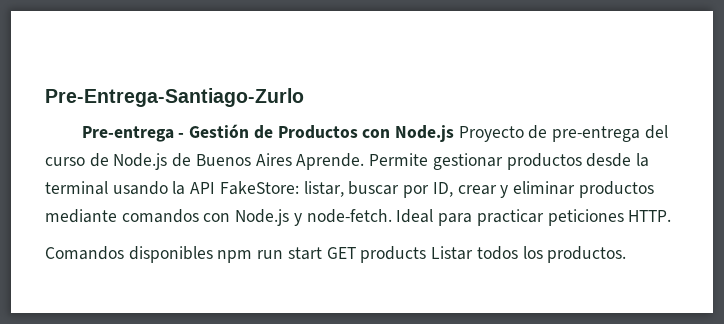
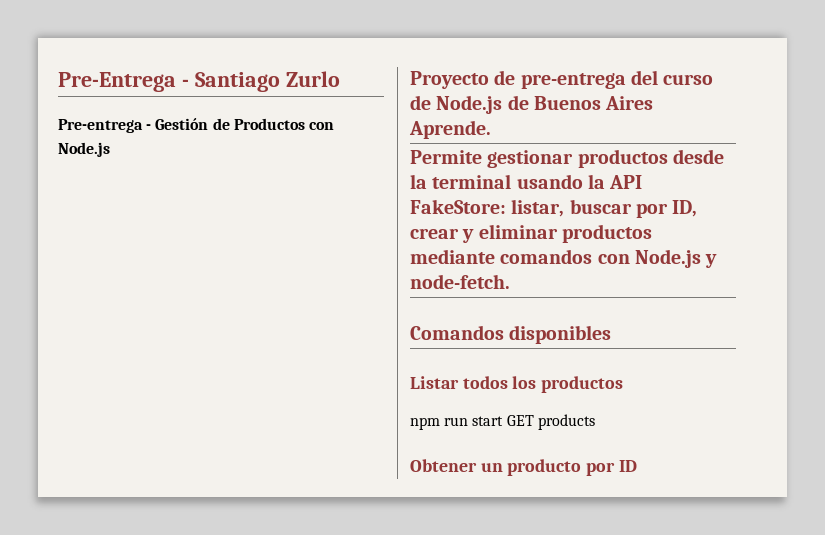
- Pre-Entrega-Santiago-Zurlo
+ Pre-Entrega - Santiago Zurlo
- Pre-entrega - Gestión de Productos con Node.js Proyecto de pre-entrega del curso de Node.js de Buenos Aires Aprende. Permite gestionar productos desde la terminal usando la API FakeStore: listar, buscar por ID, crear y eliminar productos mediante comandos con Node.js y node-fetch. Ideal para practicar peticiones HTTP.
- Comandos disponibles npm run start GET products Listar todos los productos.
+ Pre-entrega - Gestión de Productos con Node.js
+ Proyecto de pre-entrega del curso de Node.js de Buenos Aires Aprende.
+ Permite gestionar productos desde la terminal usando la API FakeStore: listar, buscar por ID, crear y eliminar productos mediante comandos con Node.js y node-fetch.
+ Comandos disponibles
+ Listar todos los productos
+ npm run start GET products
+ Obtener un producto por ID

